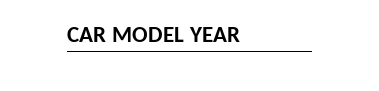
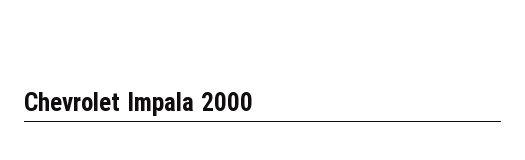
- CAR MODEL YEAR
+ Chevrolet Impala 2000

